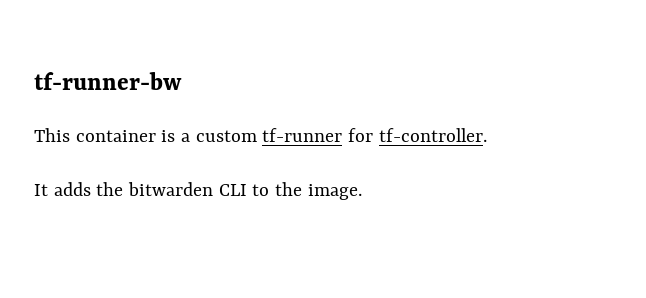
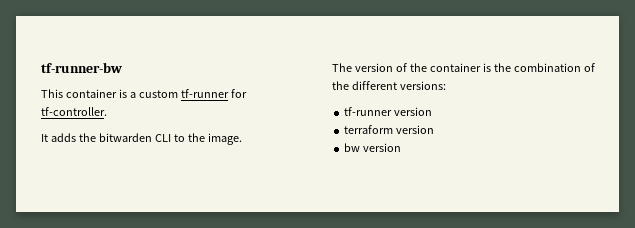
+ The version of the container is the combination of the different versions:
+ tf-runner version
+ terraform version
+ bw version

